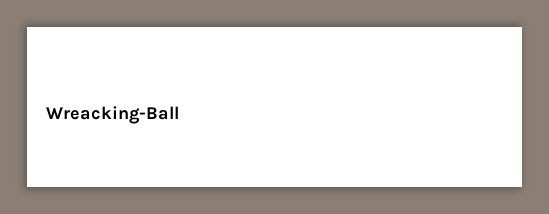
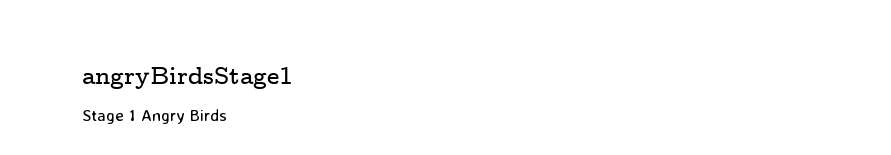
- Wreacking-Ball
+ angryBirdsStage1
+ Stage 1 Angry Birds

